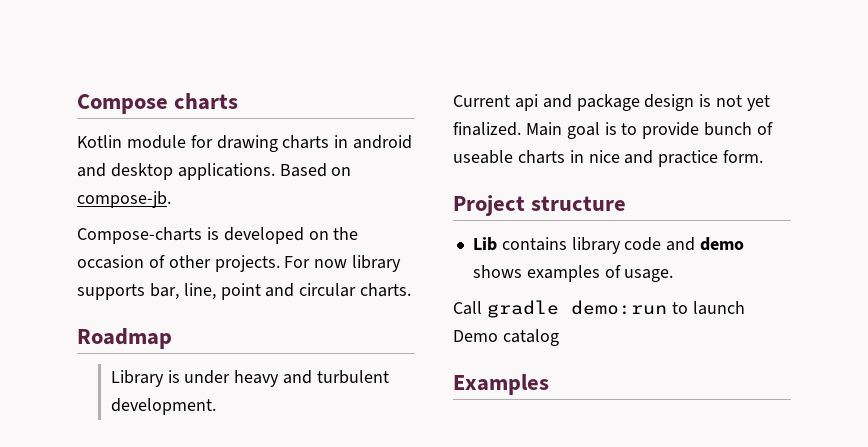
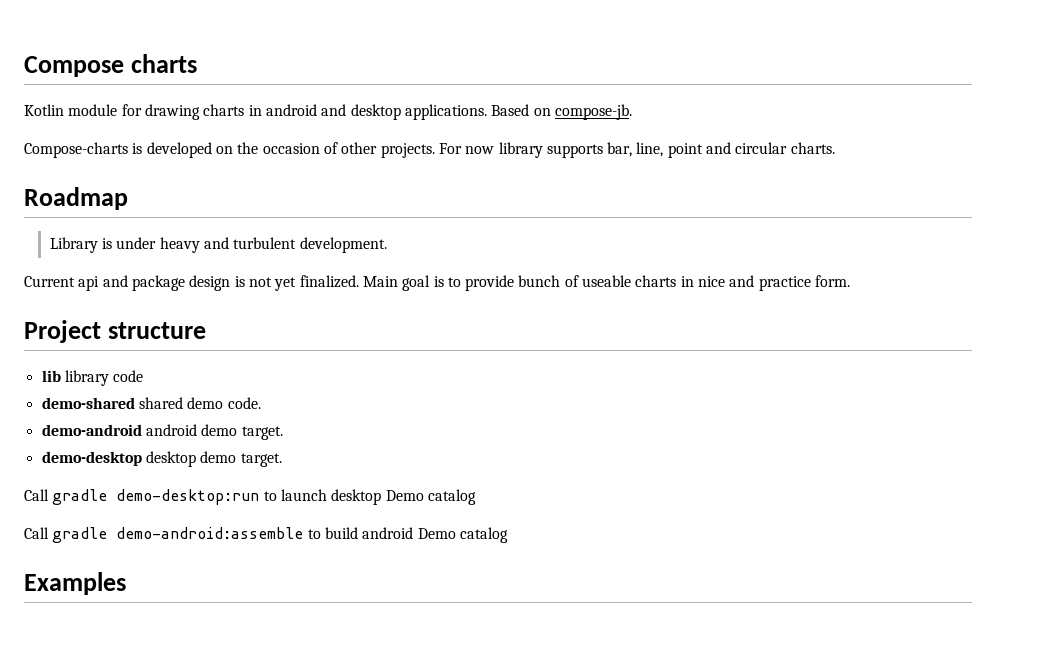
- Lib contains library code and demo shows examples of usage.
- Call gradle demo:run to launch Demo catalog
+ lib library code
+ demo-shared shared demo code.
+ demo-android android demo target.
+ demo-desktop desktop demo target.
+ Call gradle demo-desktop:run to launch desktop Demo catalog
+ Call gradle demo-android:assemble to build android Demo catalog

